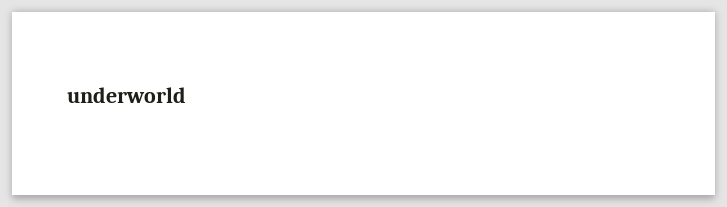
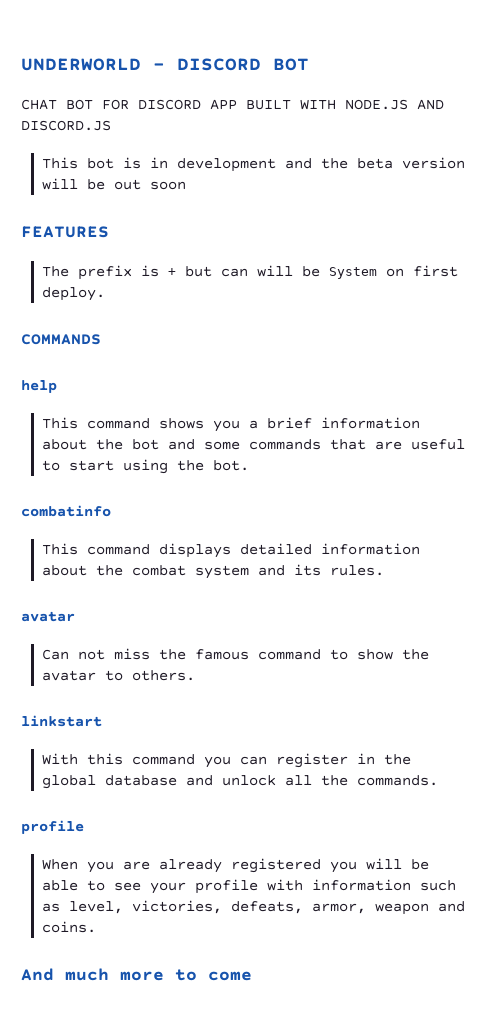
- underworld
+ UNDERWORLD - DISCORD BOT
+ CHAT BOT FOR DISCORD APP BUILT WITH NODE.JS AND DISCORD.JS
+ This bot is in development and the beta version will be out soon
+ FEATURES
+ The prefix is + but can will be System on first deploy.
+ COMMANDS
+ help
+ This command shows you a brief information about the bot and some commands that are useful to start using the bot.
+ combatinfo
+ This command displays detailed information about the combat system and its rules.
+ avatar
+ Can not miss the famous command to show the avatar to others.
+ linkstart
+ With this command you can register in the global database and unlock all the commands.
+ profile
+ When you are already registered you will be able to see your profile with information such as level, victories, defeats, armor, weapon and coins.
+ And much more to come

